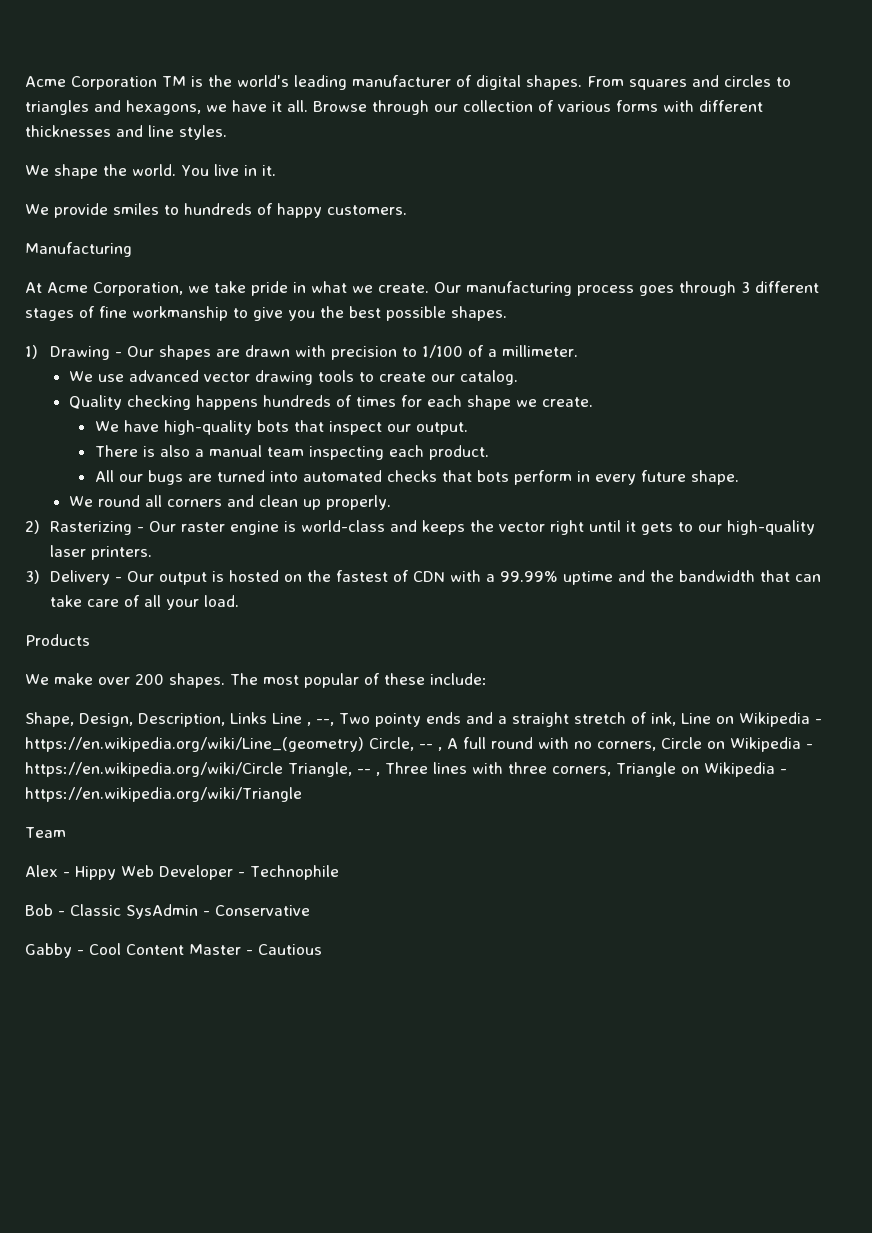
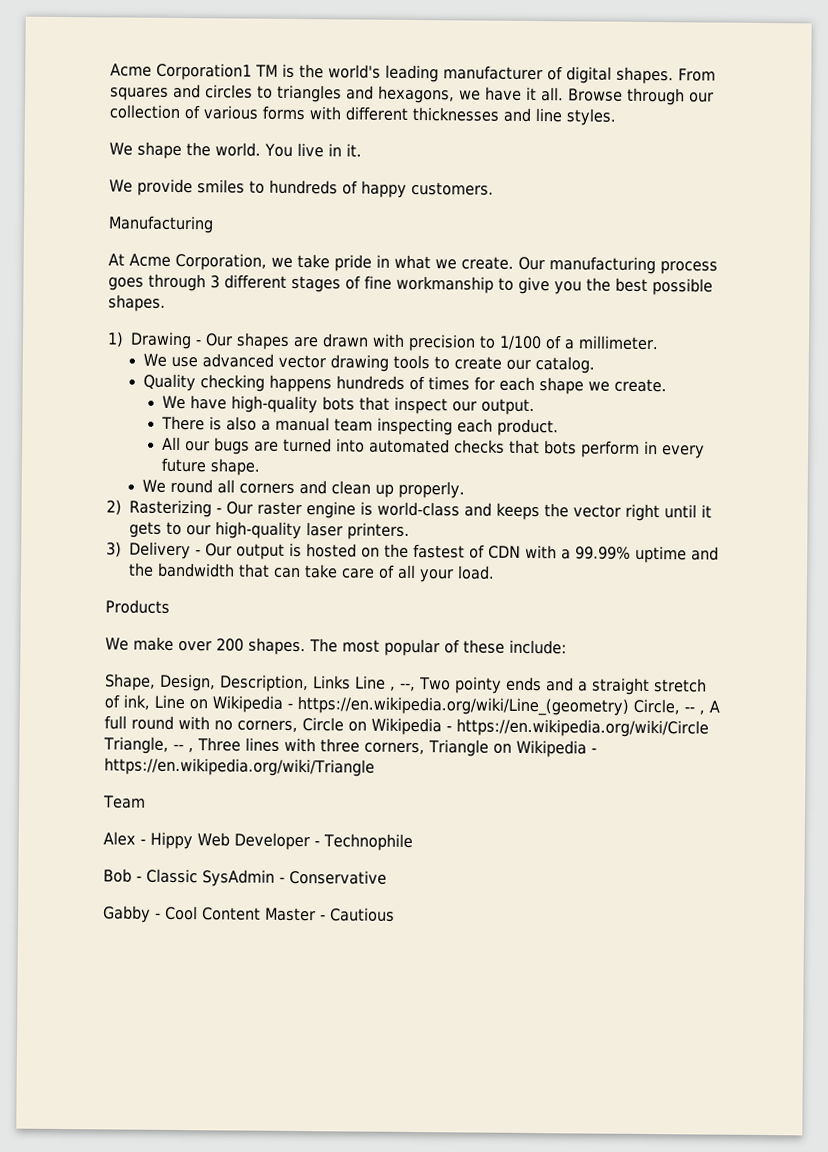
- Acme Corporation TM is the world's leading manufacturer of digital shapes.
+ Acme Corporation1 TM is the world's leading manufacturer of digital shapes.

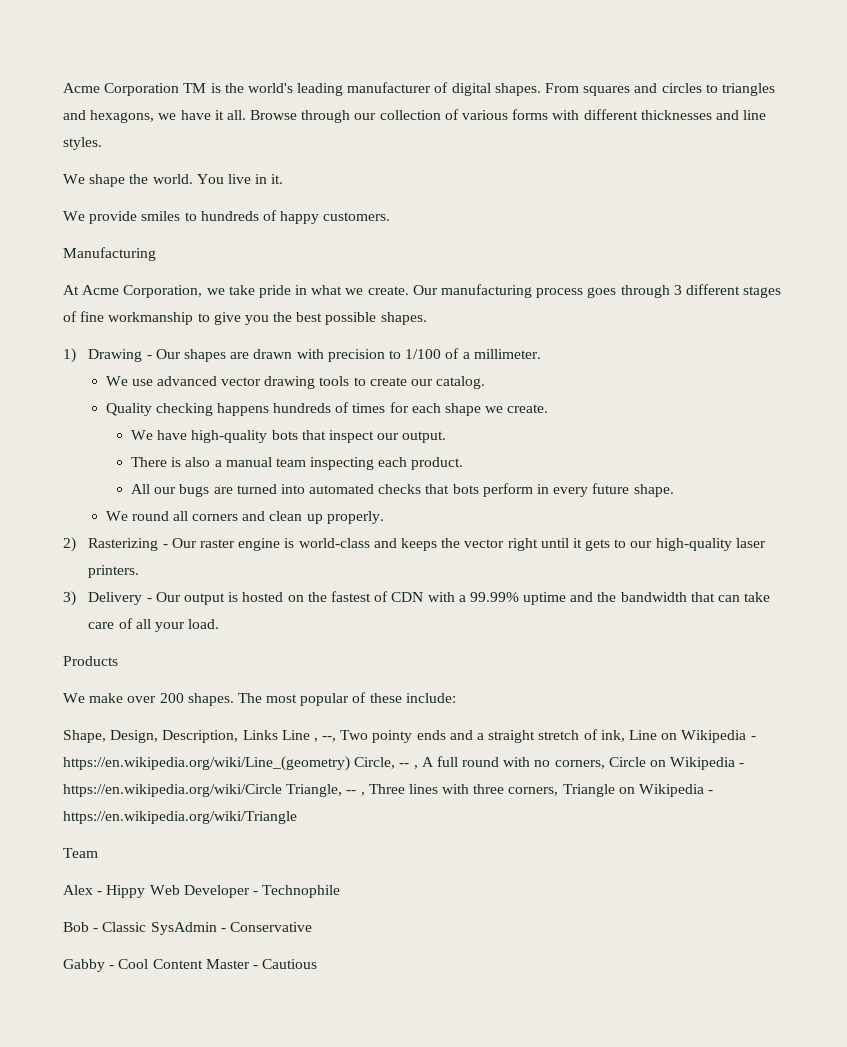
- Acme Corporation1 TM is the world's leading manufacturer of digital shapes.
+ Acme Corporation TM is the world's leading manufacturer of digital shapes.

